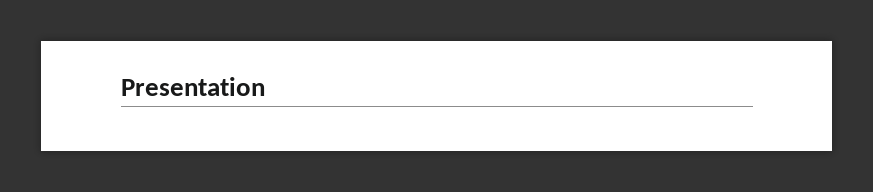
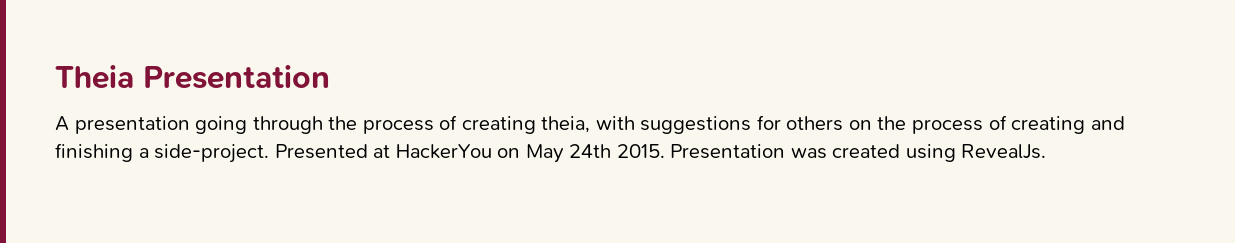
- Presentation
+ Theia Presentation
+ A presentation going through the process of creating theia, with suggestions for others on the process of creating and finishing a side-project. Presented at HackerYou on May 24th 2015. Presentation was created using RevealJs.

